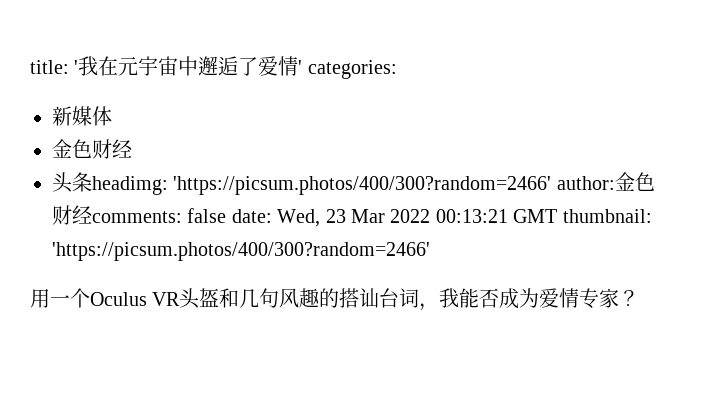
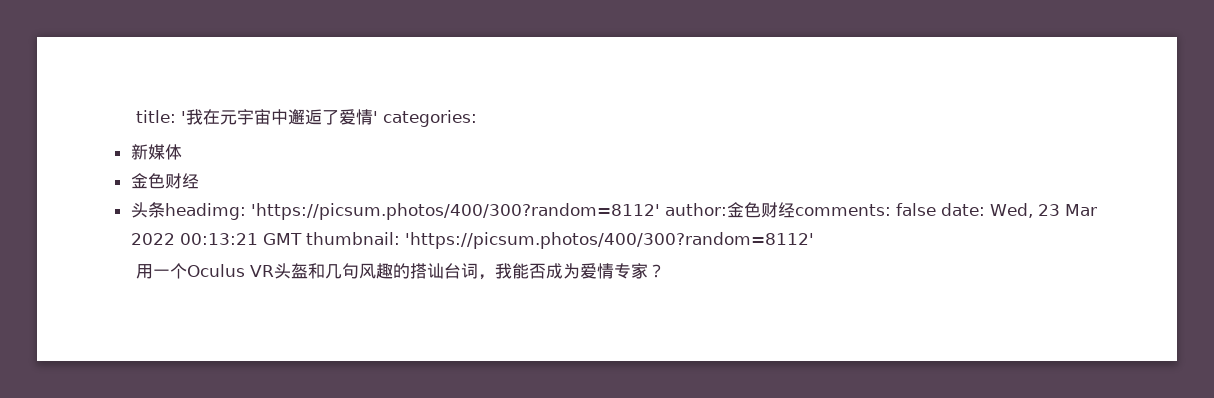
- 头条headimg: 'https://picsum.photos/400/300?random=2466' author:金色财经comments: false date: Wed, 23 Mar 2022 00:13:21 GMT thumbnail: 'https://picsum.photos/400/300?random=2466'
+ 头条headimg: 'https://picsum.photos/400/300?random=8112' author:金色财经comments: false date: Wed, 23 Mar 2022 00:13:21 GMT thumbnail: 'https://picsum.photos/400/300?random=8112'

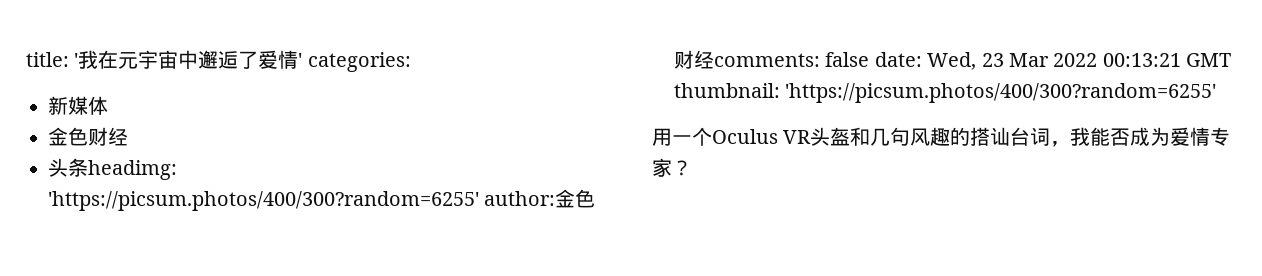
- 头条headimg: 'https://picsum.photos/400/300?random=8112' author:金色财经comments: false date: Wed, 23 Mar 2022 00:13:21 GMT thumbnail: 'https://picsum.photos/400/300?random=8112'
+ 头条headimg: 'https://picsum.photos/400/300?random=6255' author:金色财经comments: false date: Wed, 23 Mar 2022 00:13:21 GMT thumbnail: 'https://picsum.photos/400/300?random=6255'

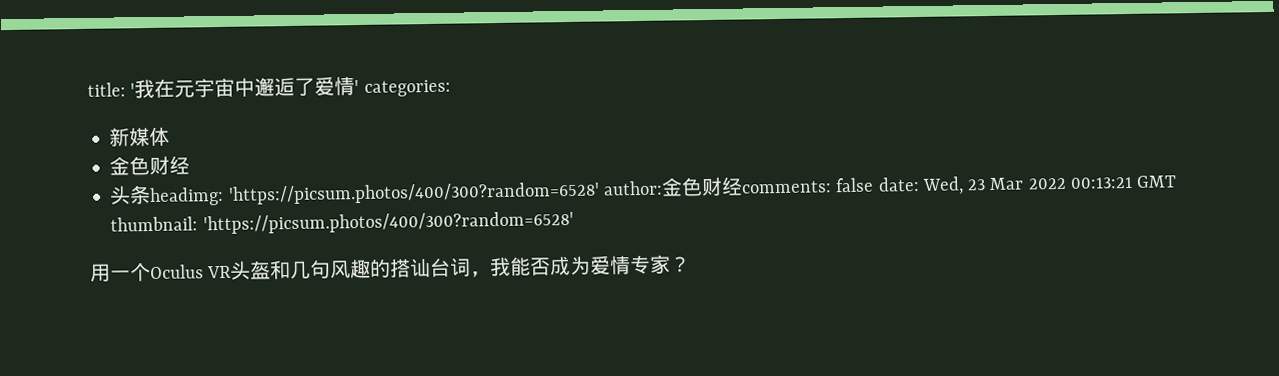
- 头条headimg: 'https://picsum.photos/400/300?random=6255' author:金色财经comments: false date: Wed, 23 Mar 2022 00:13:21 GMT thumbnail: 'https://picsum.photos/400/300?random=6255'
+ 头条headimg: 'https://picsum.photos/400/300?random=6528' author:金色财经comments: false date: Wed, 23 Mar 2022 00:13:21 GMT thumbnail: 'https://picsum.photos/400/300?random=6528'

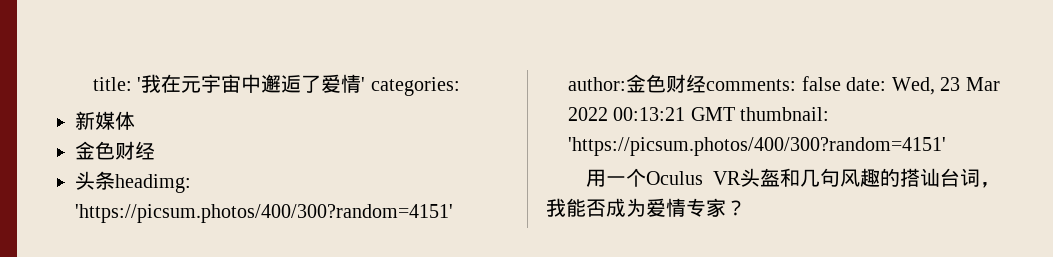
- 头条headimg: 'https://picsum.photos/400/300?random=6528' author:金色财经comments: false date: Wed, 23 Mar 2022 00:13:21 GMT thumbnail: 'https://picsum.photos/400/300?random=6528'
+ 头条headimg: 'https://picsum.photos/400/300?random=4151' author:金色财经comments: false date: Wed, 23 Mar 2022 00:13:21 GMT thumbnail: 'https://picsum.photos/400/300?random=4151'

